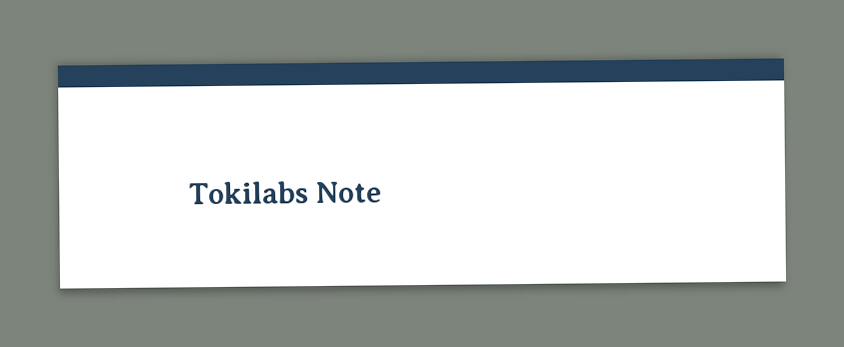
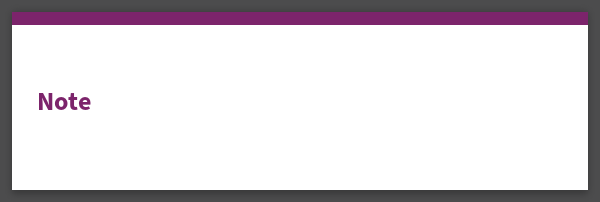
- Tokilabs Note
+ Note

